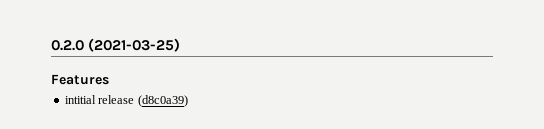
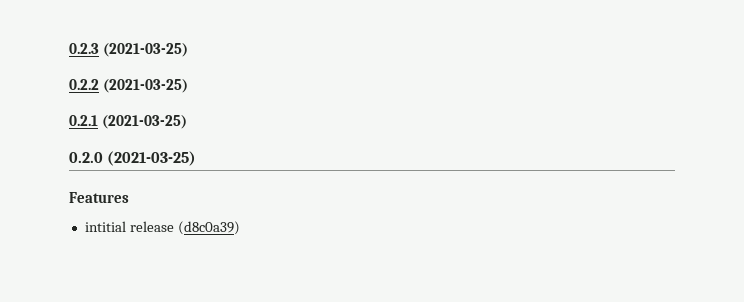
+ 0.2.3 (2021-03-25)
+ 0.2.2 (2021-03-25)
+ 0.2.1 (2021-03-25)

